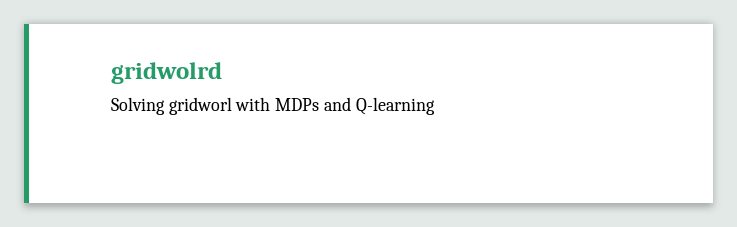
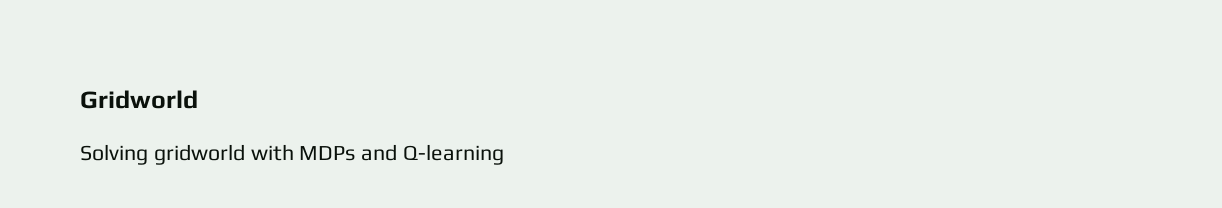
- gridwolrd
+ Gridworld
- Solving gridworl with MDPs and Q-learning
+ Solving gridworld with MDPs and Q-learning

